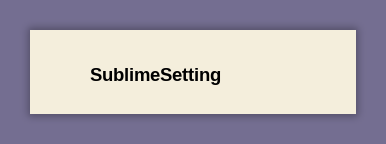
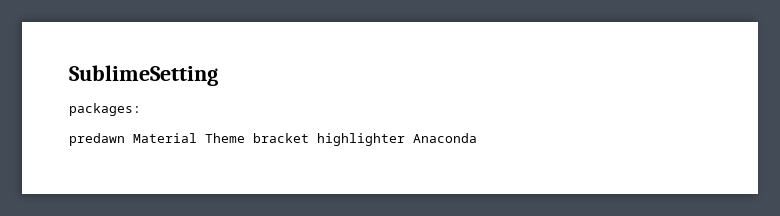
+ packages:
+ predawn Material Theme bracket highlighter Anaconda

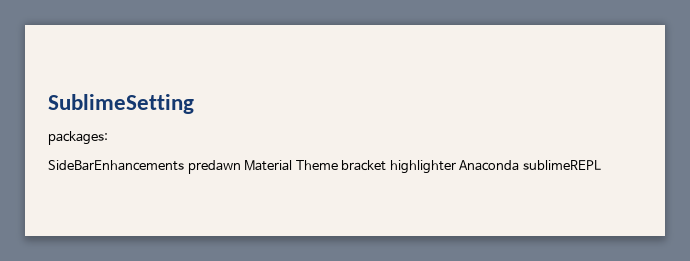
- predawn Material Theme bracket highlighter Anaconda
+ SideBarEnhancements predawn Material Theme bracket highlighter Anaconda sublimeREPL

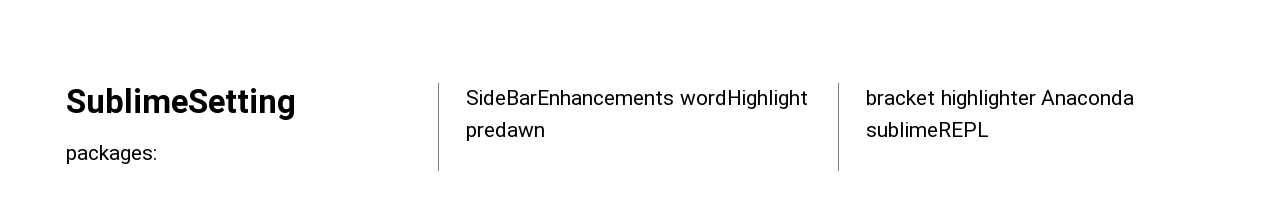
- SideBarEnhancements predawn Material Theme bracket highlighter Anaconda sublimeREPL
+ SideBarEnhancements wordHighlight predawn
+ bracket highlighter Anaconda sublimeREPL

